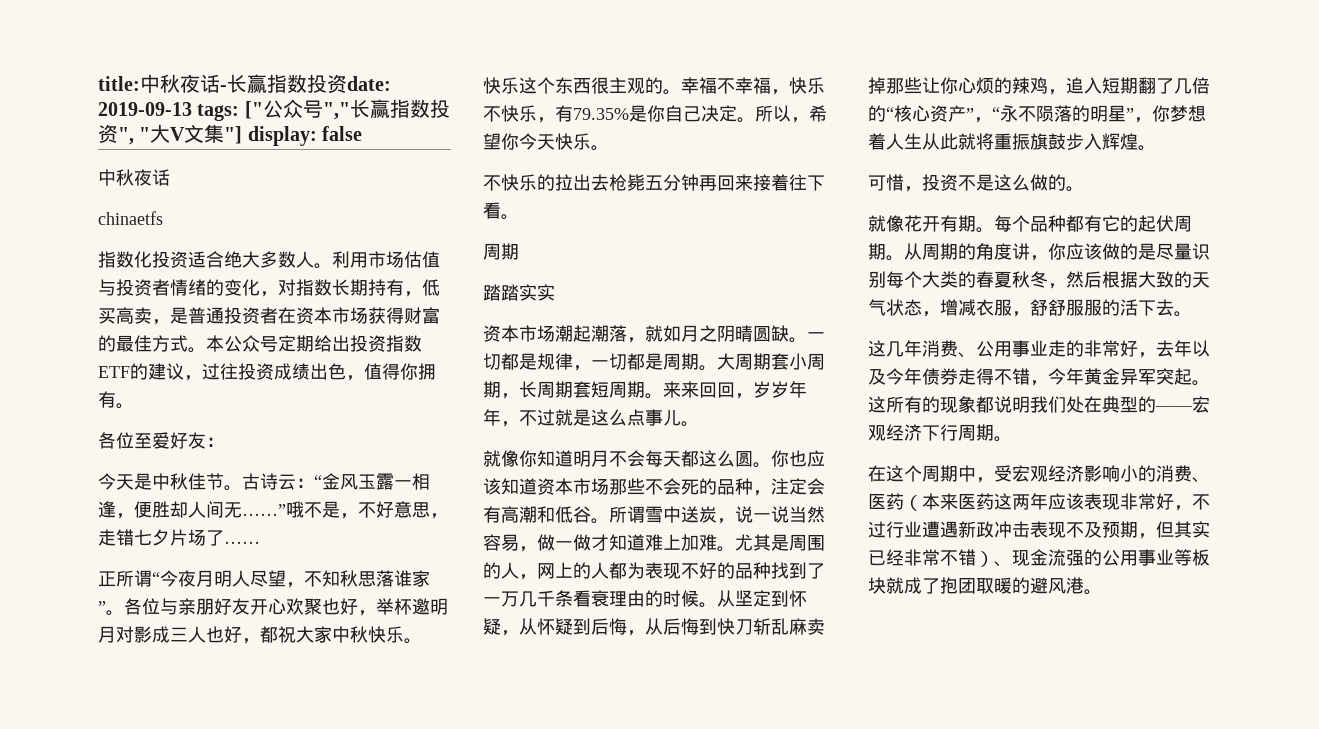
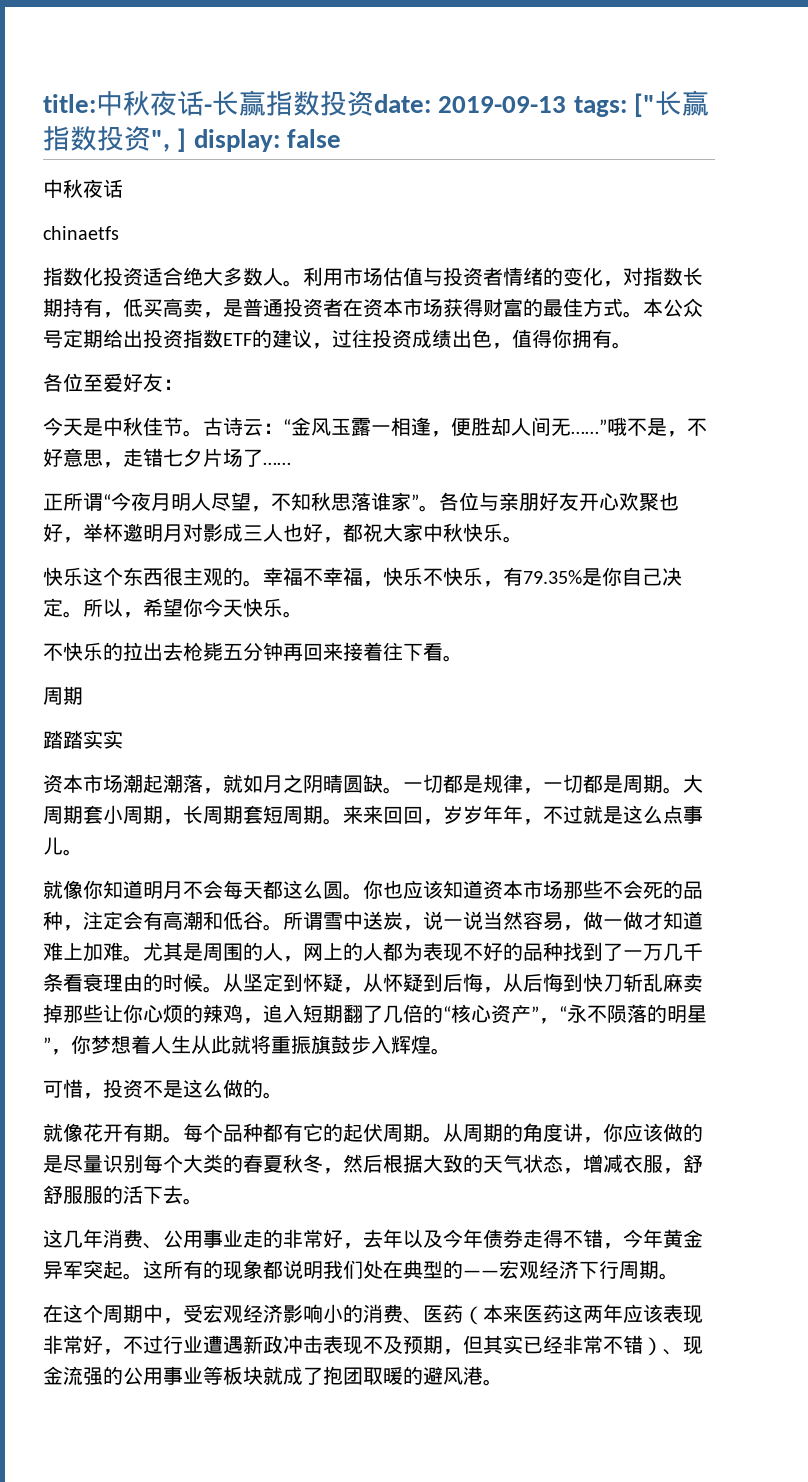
- title:中秋夜话-长赢指数投资date: 2019-09-13 tags: ["公众号","长赢指数投资", "大V文集"] display: false
+ title:中秋夜话-长赢指数投资date: 2019-09-13 tags: ["长赢指数投资", ] display: false

